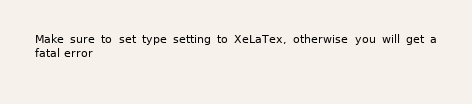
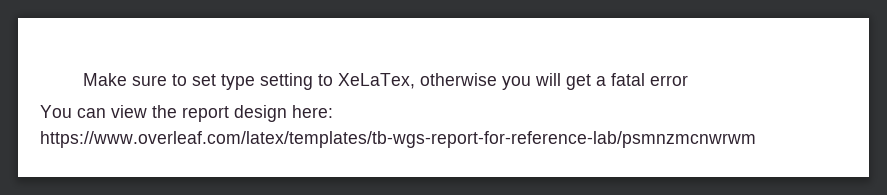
+ You can view the report design here: https://www.overleaf.com/latex/templates/tb-wgs-report-for-reference-lab/psmnzmcnwrwm

